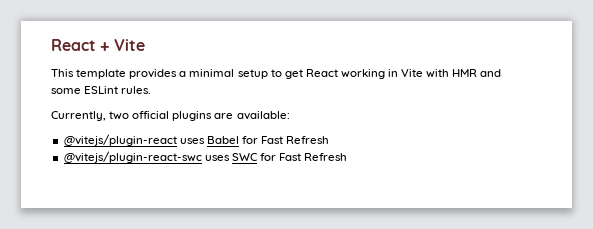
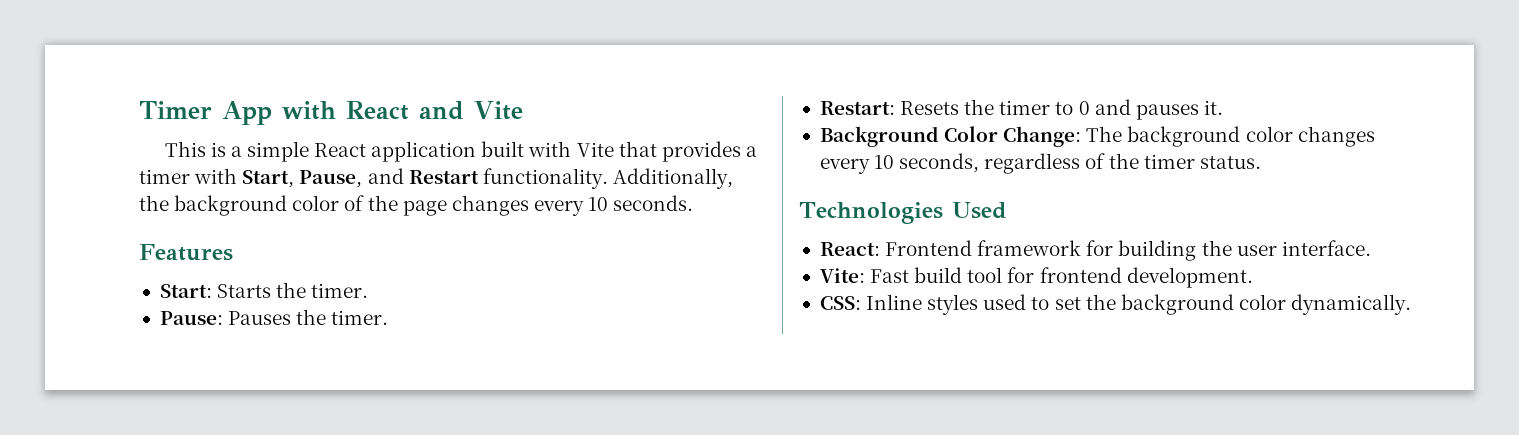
- React + Vite
- This template provides a minimal setup to get React working in Vite with HMR and some ESLint rules.
- Currently, two official plugins are available:
- @vitejs/plugin-react uses Babel for Fast Refresh
- @vitejs/plugin-react-swc uses SWC for Fast Refresh
+ Timer App with React and Vite
+ This is a simple React application built with Vite that provides a timer with Start, Pause, and Restart functionality. Additionally, the background color of the page changes every 10 seconds.
+ Features
+ Start: Starts the timer.
+ Pause: Pauses the timer.
+ Restart: Resets the timer to 0 and pauses it.
+ Background Color Change: The background color changes every 10 seconds, regardless of the timer status.
+ Technologies Used
+ React: Frontend framework for building the user interface.
+ Vite: Fast build tool for frontend development.
+ CSS: Inline styles used to set the background color dynamically.

